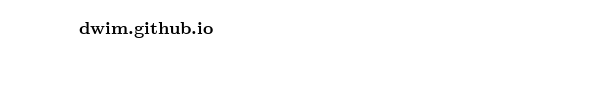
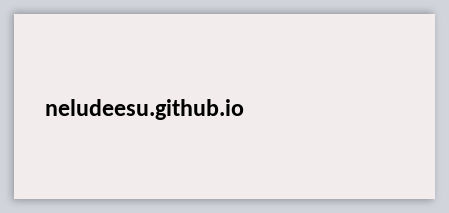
- dwim.github.io
+ neludeesu.github.io

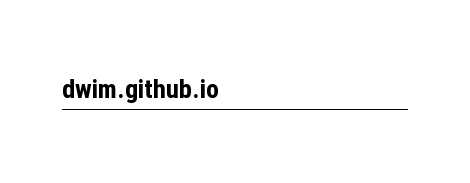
- neludeesu.github.io
+ dwim.github.io

